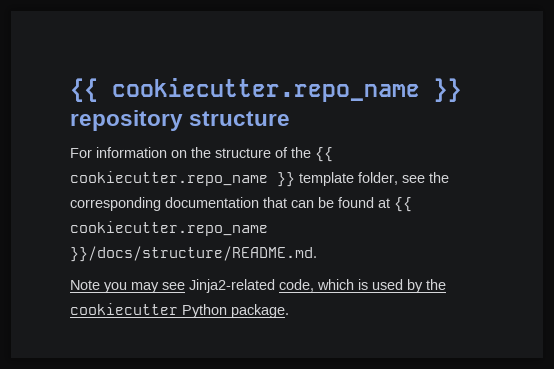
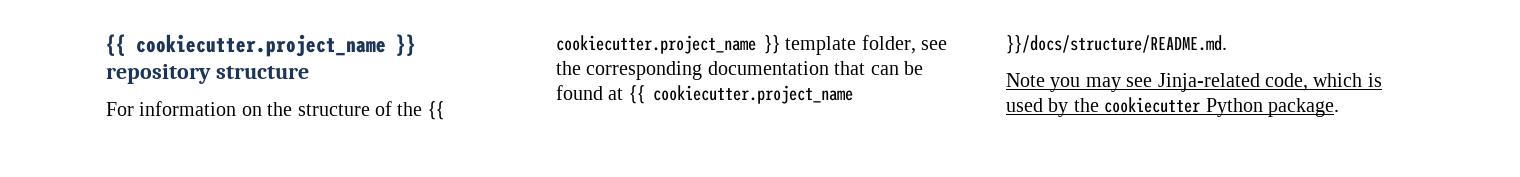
- {{ cookiecutter.repo_name }} repository structure
+ {{ cookiecutter.project_name }} repository structure
- For information on the structure of the {{ cookiecutter.repo_name }} template folder, see the corresponding documentation that can be found at {{ cookiecutter.repo_name }}/docs/structure/README.md.
+ For information on the structure of the {{ cookiecutter.project_name }} template folder, see the corresponding documentation that can be found at {{ cookiecutter.project_name }}/docs/structure/README.md.
- Note you may see Jinja2-related code, which is used by the cookiecutter Python package.
+ Note you may see Jinja-related code, which is used by the cookiecutter Python package.

